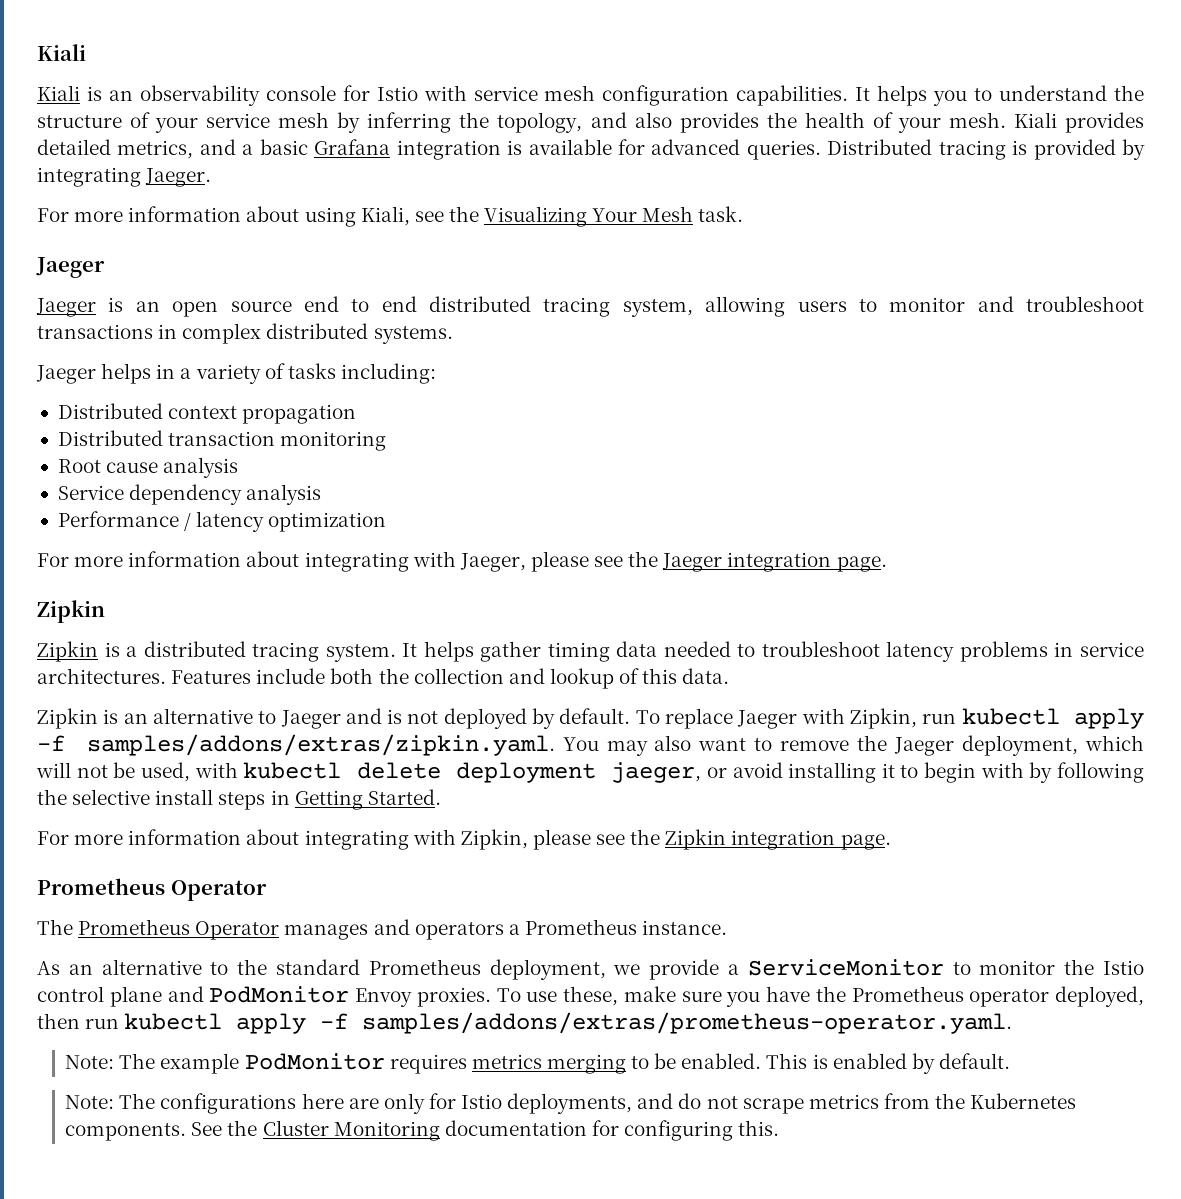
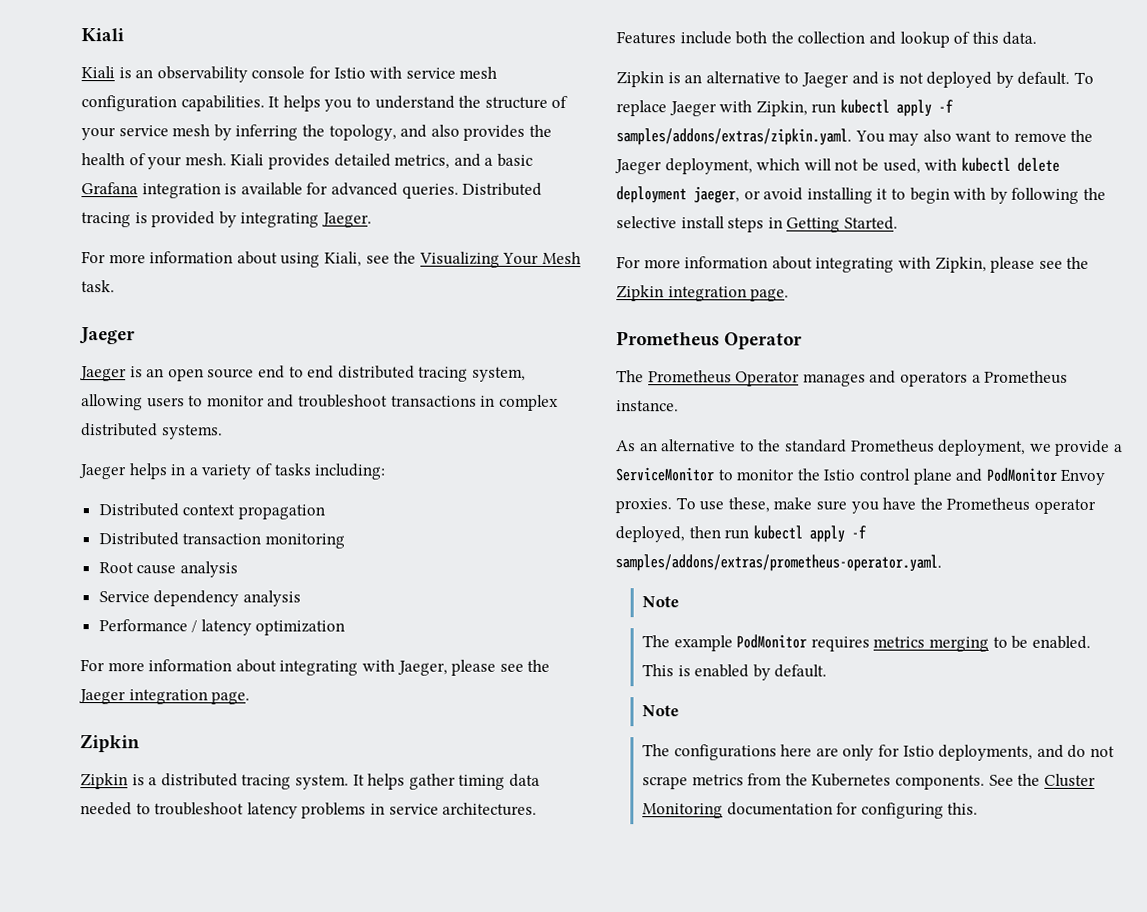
  To use these, make sure you have the Prometheus operator deployed, then run kubectl apply -f samples/addons/extras/prometheus-operator.yaml.
- Note: The example PodMonitor requires metrics merging to be enabled.
+ Note
+ The example PodMonitor requires metrics merging to be enabled.
  This is enabled by default.
- Note: The configurations here are only for Istio deployments, and do not scrape metrics from the Kubernetes components.
+ Note
+ The configurations here are only for Istio deployments, and do not scrape metrics from the Kubernetes components.

